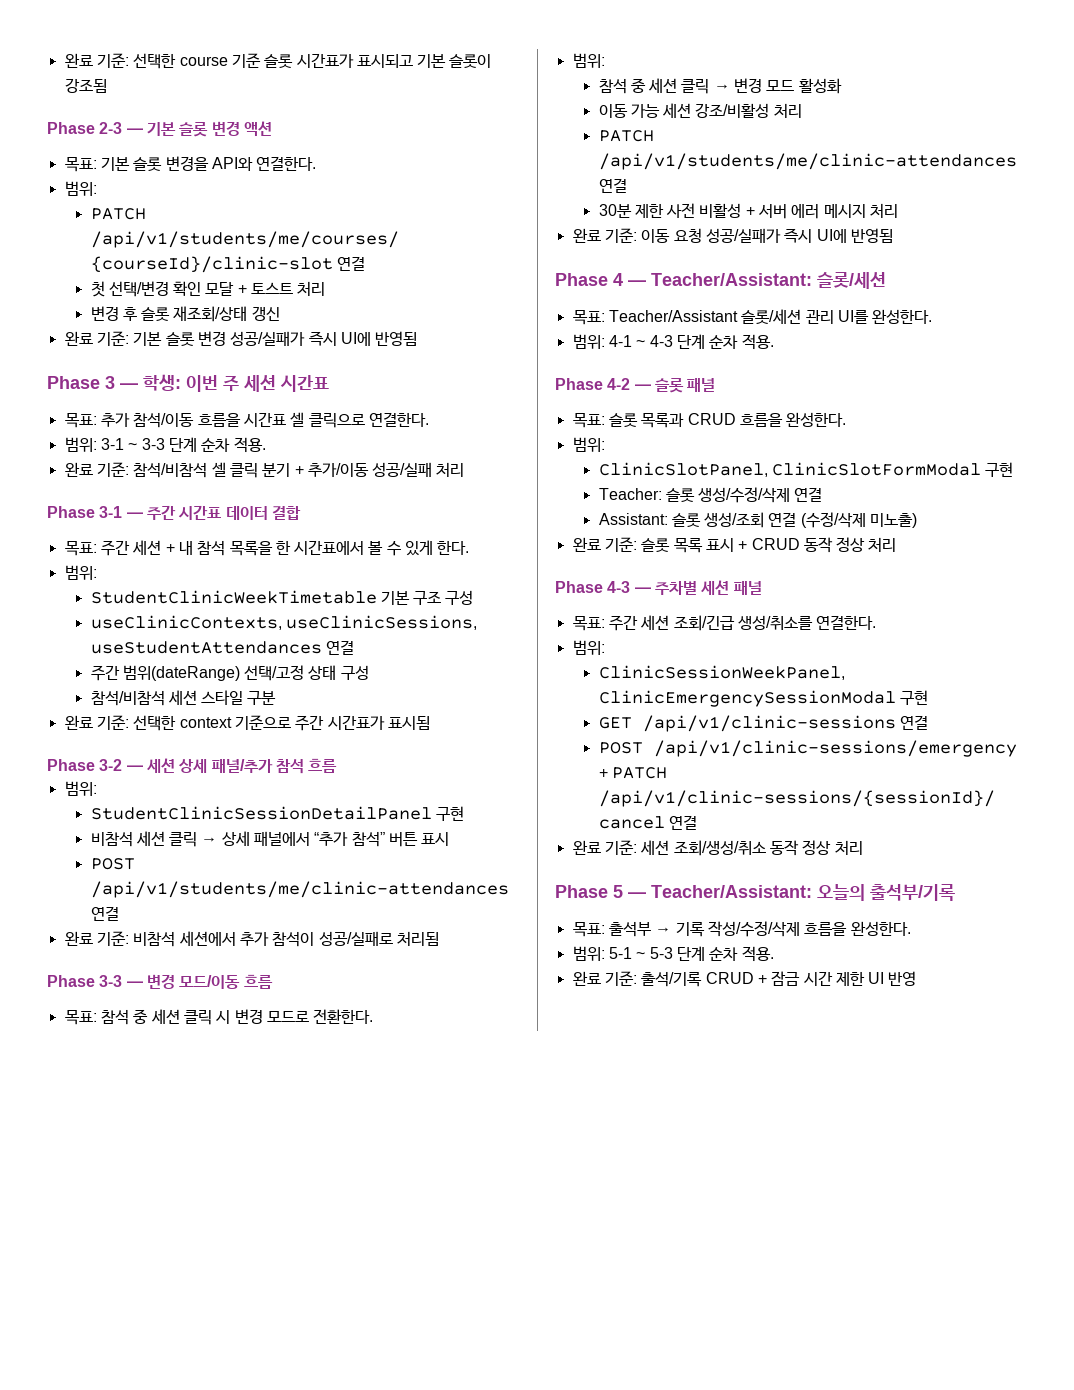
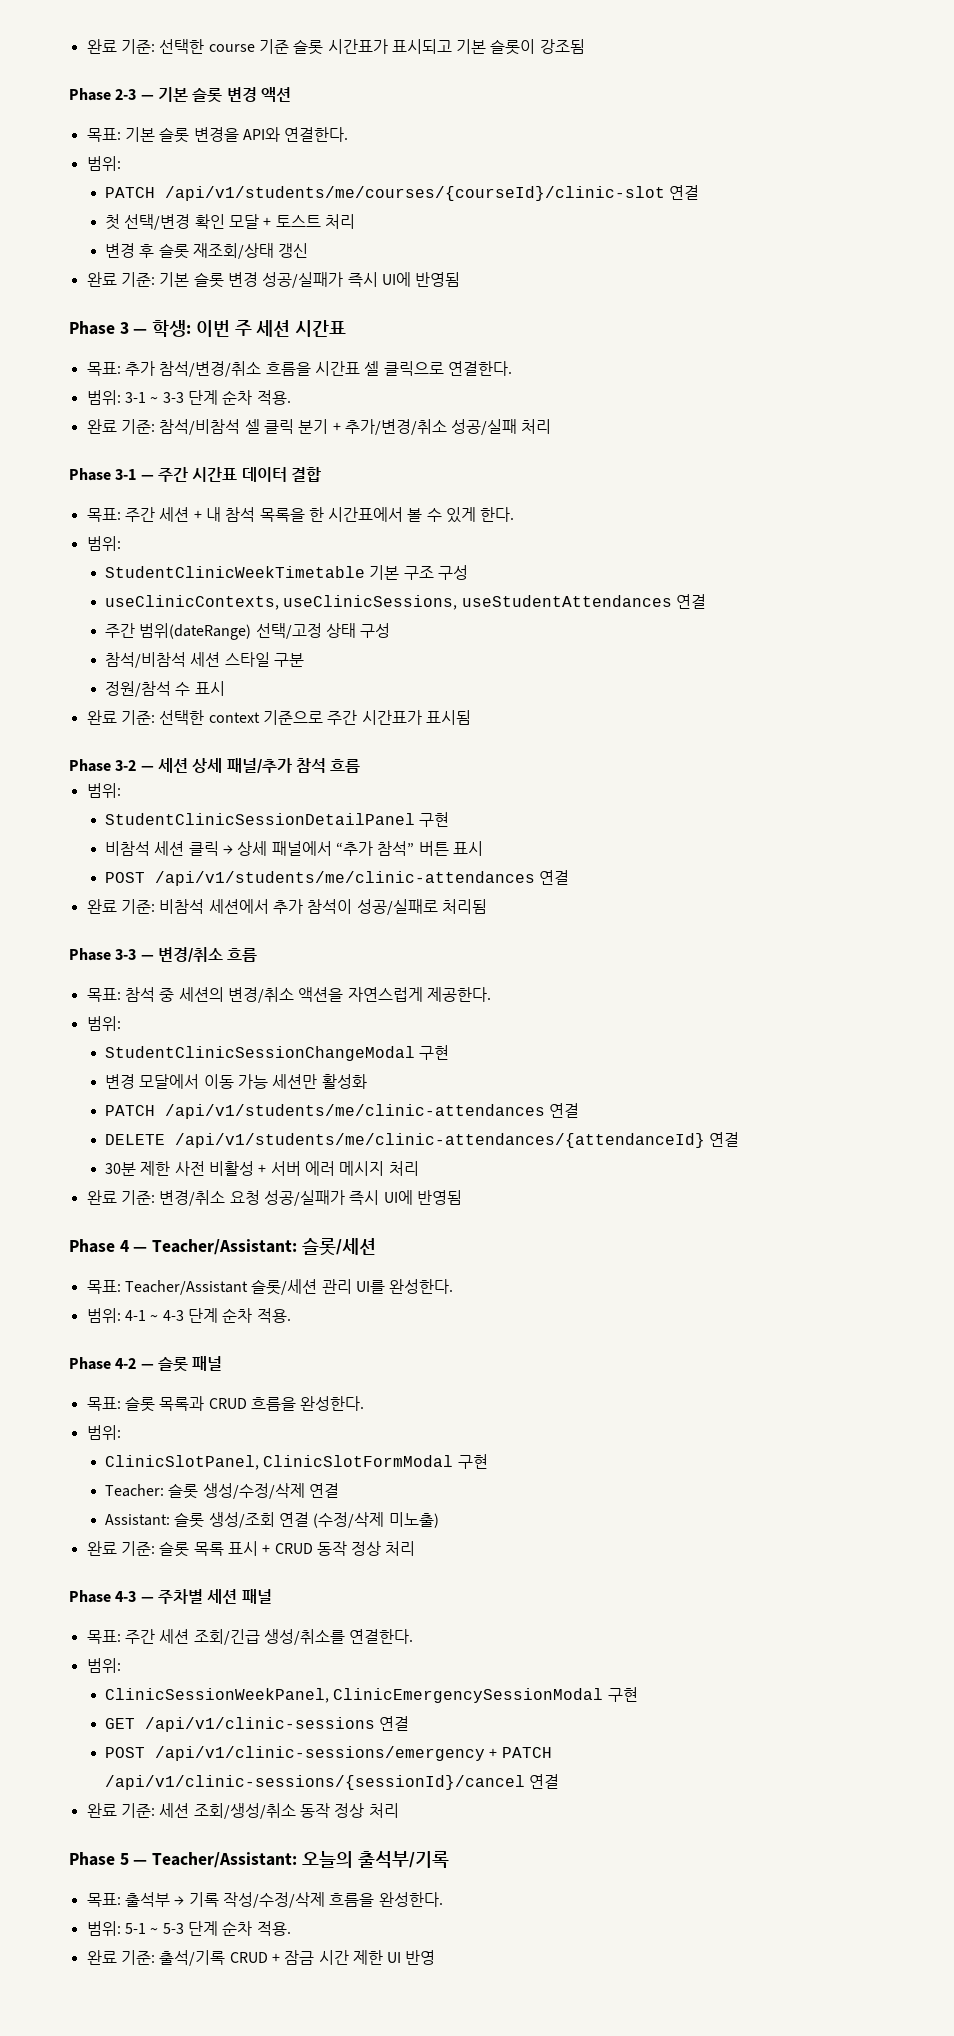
- 목표: 추가 참석/이동 흐름을 시간표 셀 클릭으로 연결한다.
+ 목표: 추가 참석/변경/취소 흐름을 시간표 셀 클릭으로 연결한다.
- 완료 기준: 참석/비참석 셀 클릭 분기 + 추가/이동 성공/실패 처리
+ 완료 기준: 참석/비참석 셀 클릭 분기 + 추가/변경/취소 성공/실패 처리
+ 정원/참석 수 표시
- Phase 3-3 — 변경 모드/이동 흐름
+ Phase 3-3 — 변경/취소 흐름
- 목표: 참석 중 세션 클릭 시 변경 모드로 전환한다.
+ 목표: 참석 중 세션의 변경/취소 액션을 자연스럽게 제공한다.
  범위:
- 참석 중 세션 클릭 → 변경 모드 활성화
- 이동 가능 세션 강조/비활성 처리
+ StudentClinicSessionChangeModal 구현
+ 변경 모달에서 이동 가능 세션만 활성화
+ DELETE /api/v1/students/me/clinic-attendances/{attendanceId} 연결
- 완료 기준: 이동 요청 성공/실패가 즉시 UI에 반영됨
+ 완료 기준: 변경/취소 요청 성공/실패가 즉시 UI에 반영됨

